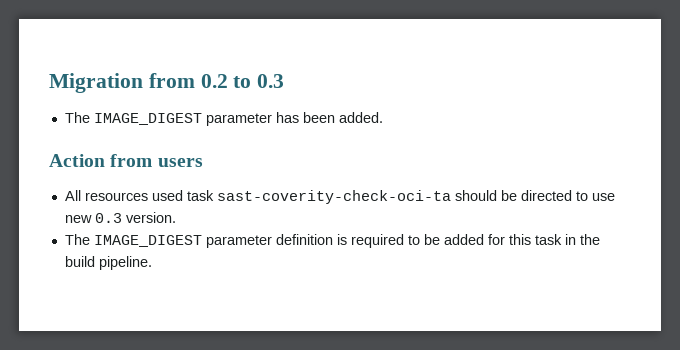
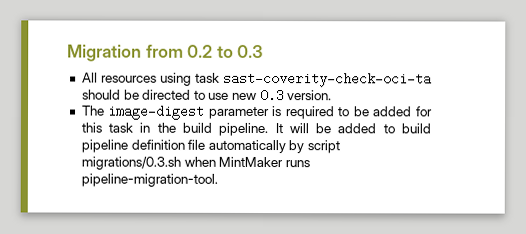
- The IMAGE_DIGEST parameter has been added.
- Action from users
- All resources used task sast-coverity-check-oci-ta should be directed to use new 0.3 version.
+ All resources using task sast-coverity-check-oci-ta should be directed to use new 0.3 version.
- The IMAGE_DIGEST parameter definition is required to be added for this task in the build pipeline.
+ The image-digest parameter is required to be added for this task in the build pipeline.
+ It will be added to build pipeline definition file automatically by script migrations/0.3.sh when MintMaker runs pipeline-migration-tool.

